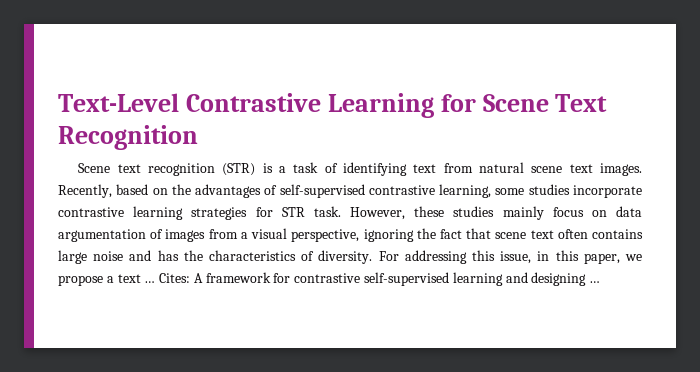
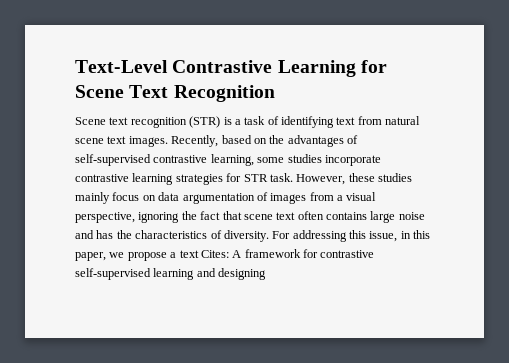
- For addressing this issue, in this paper, we propose a text … Cites: A framework for contrastive self-supervised learning and designing …
+ For addressing this issue, in this paper, we propose a text Cites: A framework for contrastive self-supervised learning and designing

